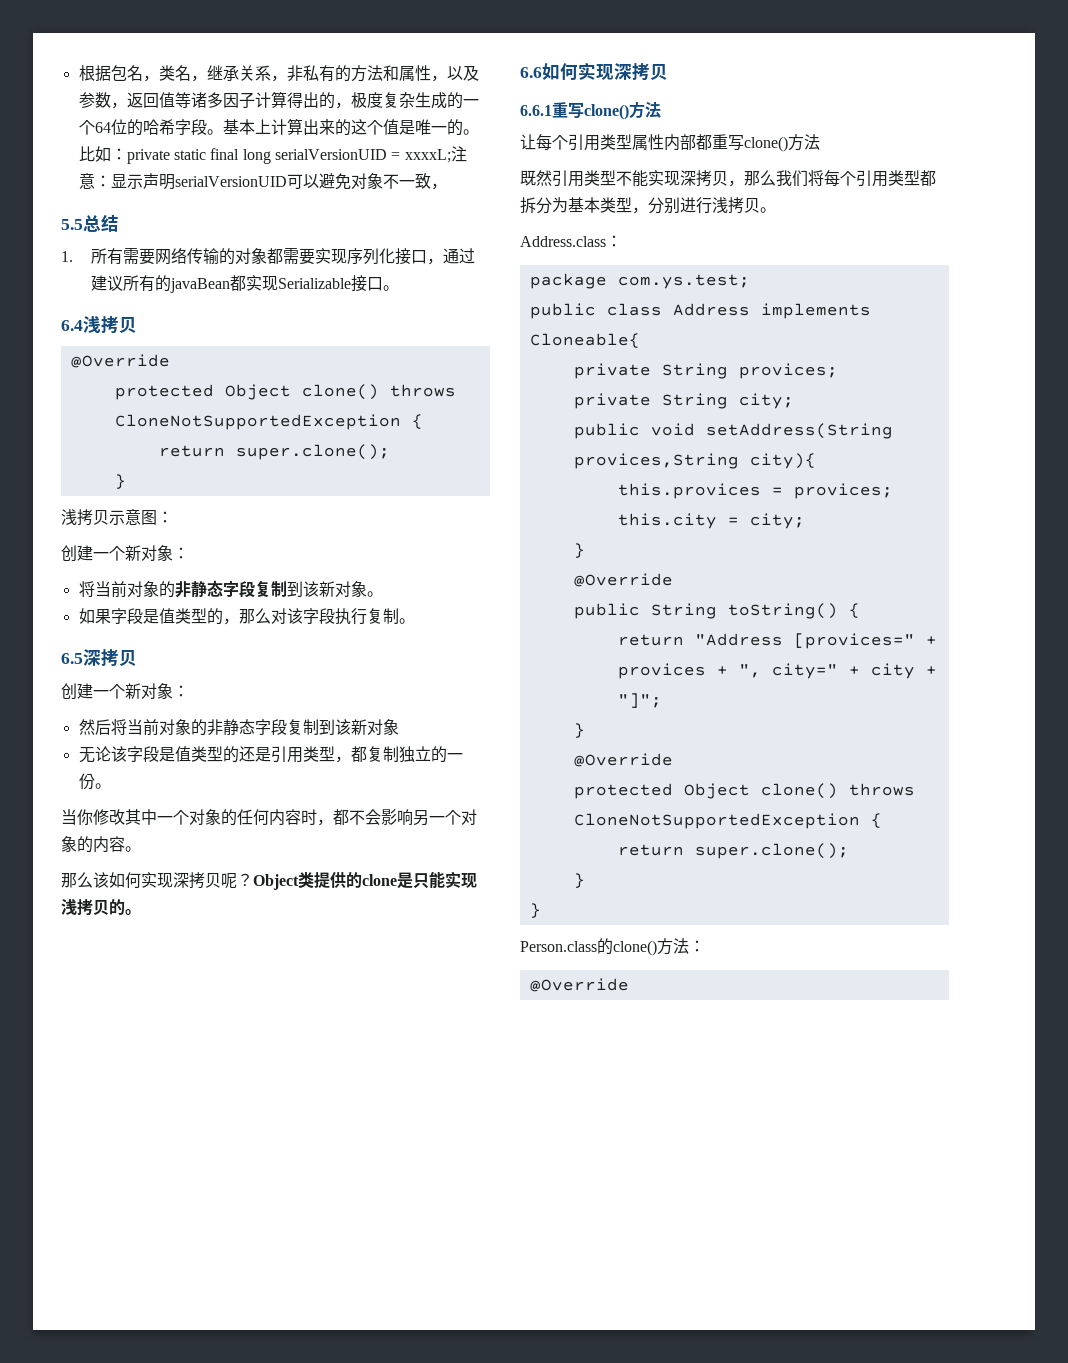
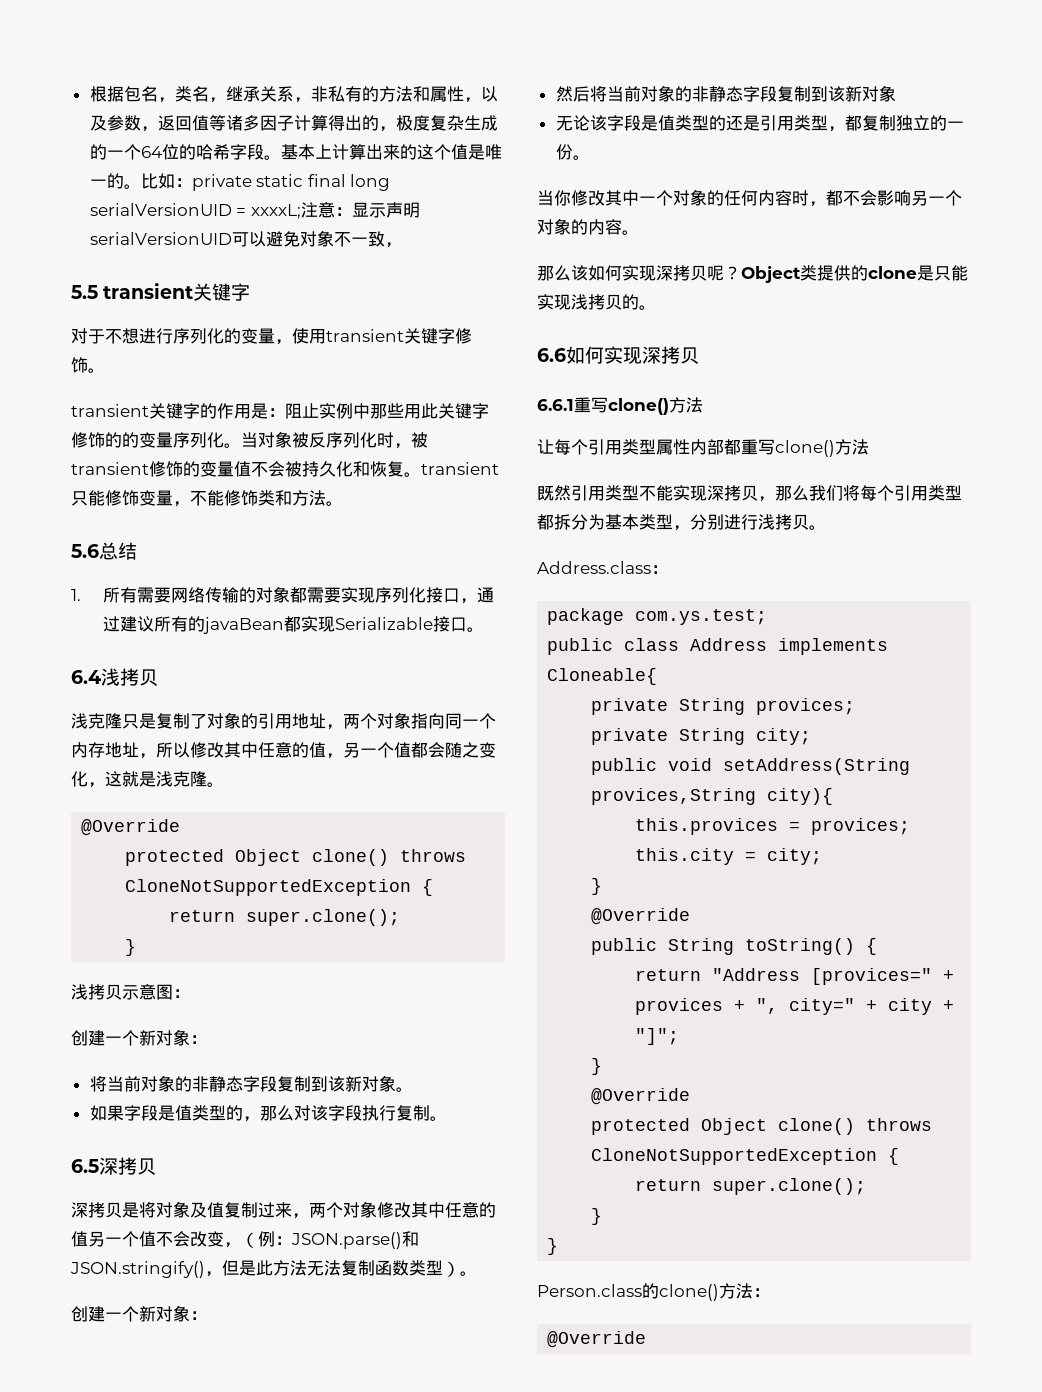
- 5.5总结
+ 5.5 transient关键字
+ 对于不想进行序列化的变量，使用transient关键字修饰。
+ transient关键字的作用是：阻止实例中那些用此关键字修饰的的变量序列化。当对象被反序列化时，被transient修饰的变量值不会被持久化和恢复。transient只能修饰变量，不能修饰类和方法。
+ 5.6总结
+ 浅克隆只是复制了对象的引用地址，两个对象指向同一个内存地址，所以修改其中任意的值，另一个值都会随之变化，这就是浅克隆。
+ 深拷贝是将对象及值复制过来，两个对象修改其中任意的值另一个值不会改变，（例：JSON.parse()和JSON.stringify()，但是此方法无法复制函数类型）。

